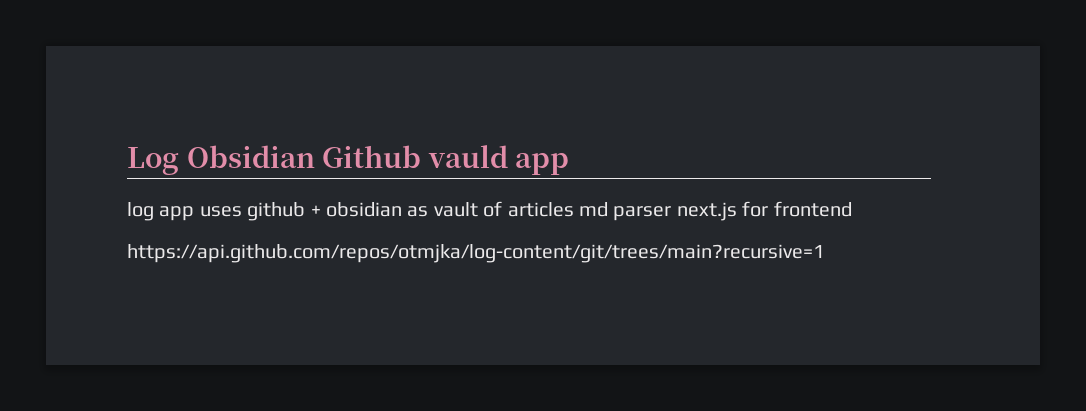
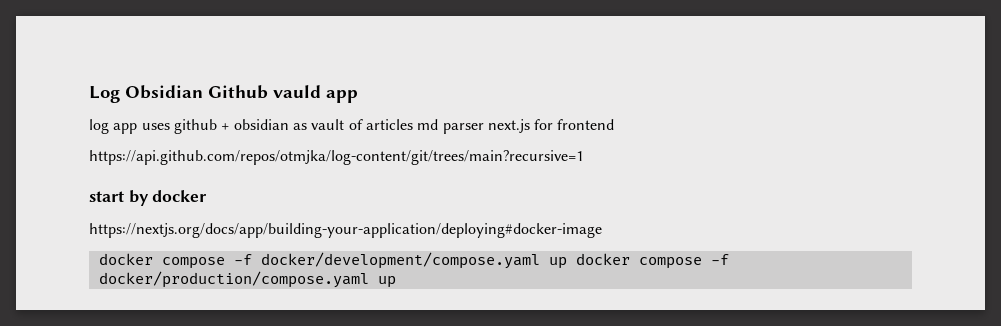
+ start by docker
+ https://nextjs.org/docs/app/building-your-application/deploying#docker-image
+ docker compose -f docker/development/compose.yaml up docker compose -f docker/production/compose.yaml up

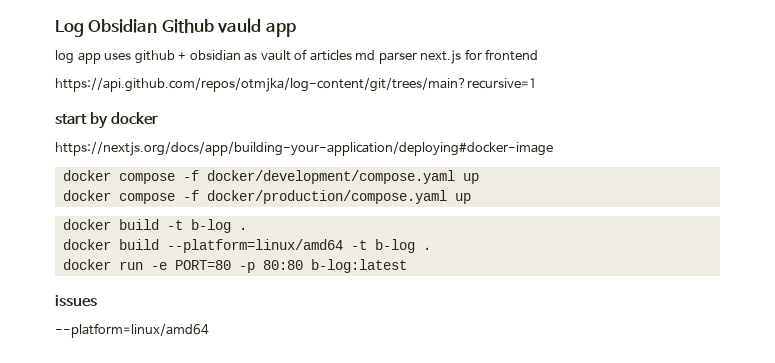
- docker compose -f docker/development/compose.yaml up docker compose -f docker/production/compose.yaml up
+ docker compose -f docker/development/compose.yaml up
+ docker compose -f docker/production/compose.yaml up
+ docker build -t b-log .
+ docker build --platform=linux/amd64 -t b-log .
+ docker run -e PORT=80 -p 80:80 b-log:latest
+ issues
+ --platform=linux/amd64

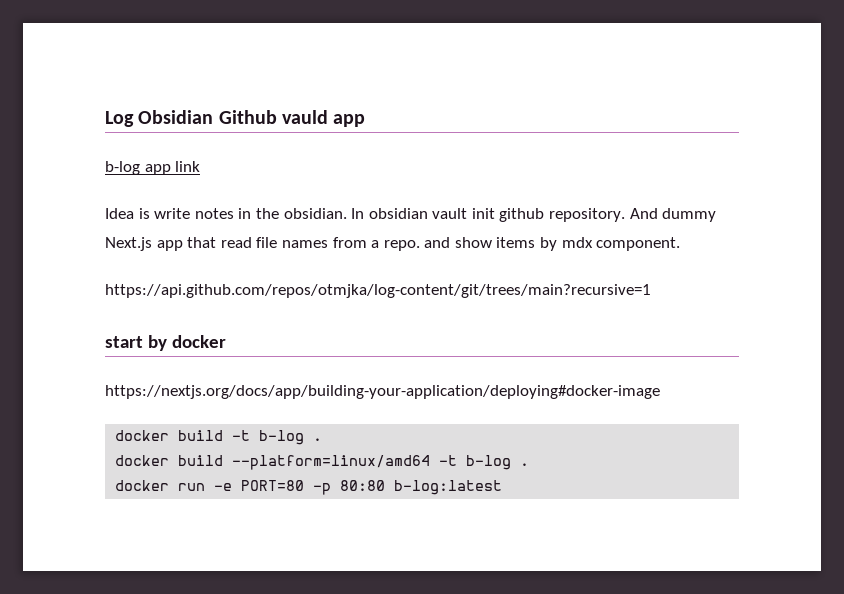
- log app uses github + obsidian as vault of articles md parser next.js for frontend
+ b-log app link
+ Idea is write notes in the obsidian. In obsidian vault init github repository. And dummy Next.js app that read file names from a repo. and show items by mdx component.
- docker compose -f docker/development/compose.yaml up
- docker compose -f docker/production/compose.yaml up
- issues
- --platform=linux/amd64

